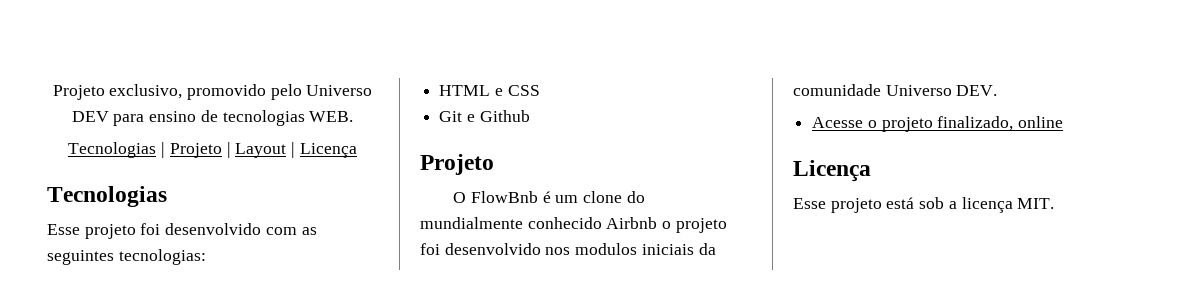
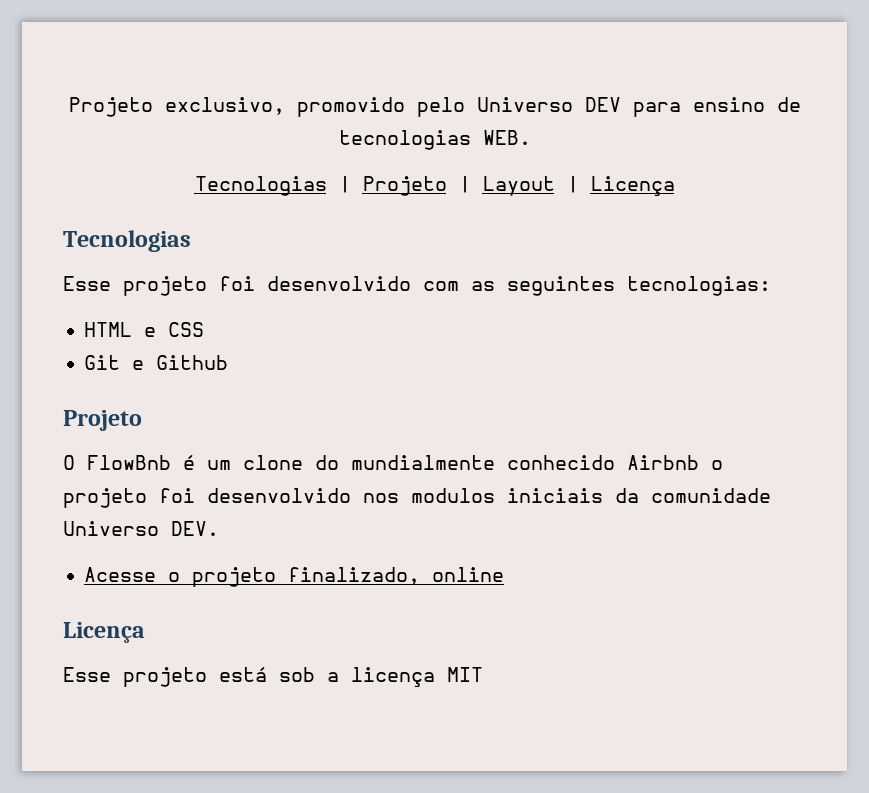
- Esse projeto está sob a licença MIT.
+ Esse projeto está sob a licença MIT

